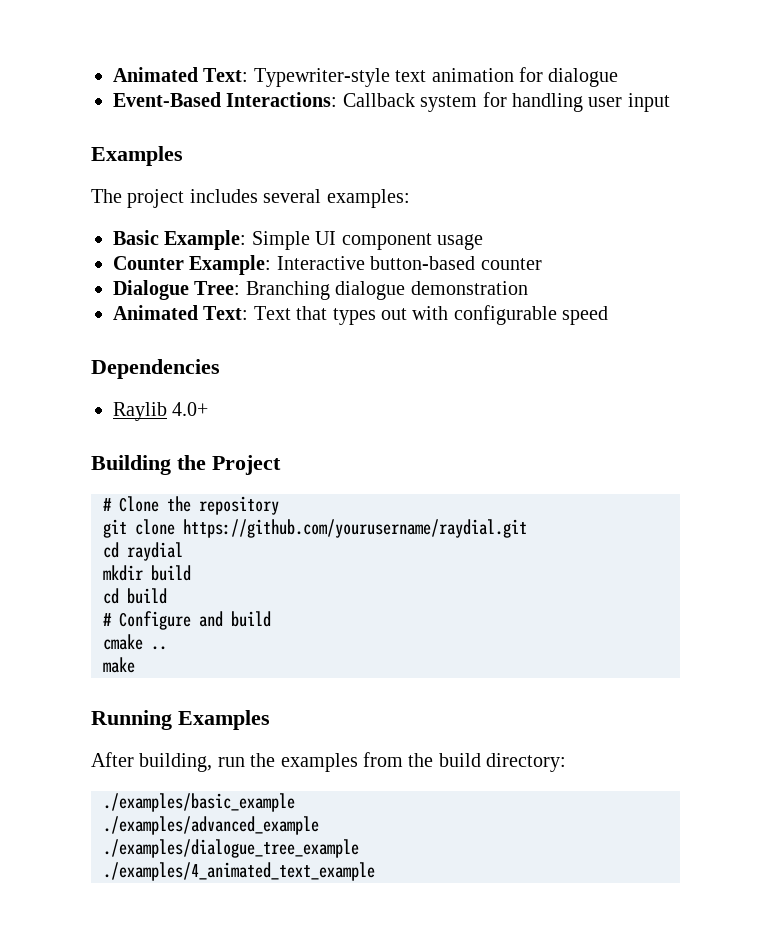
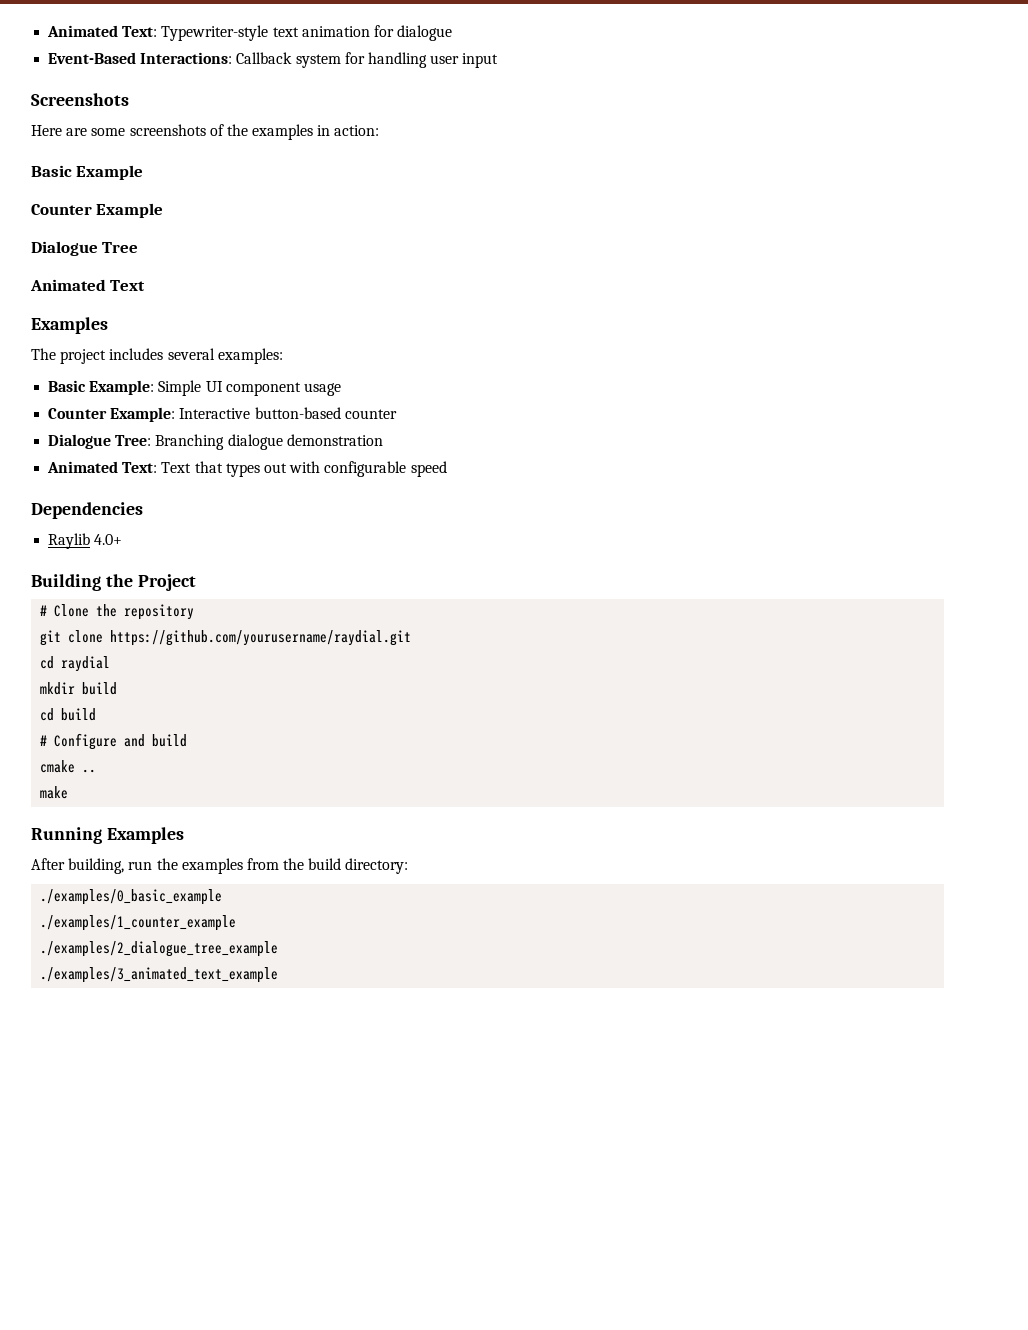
+ Screenshots
+ Here are some screenshots of the examples in action:
+ Basic Example
+ Counter Example
+ Dialogue Tree
+ Animated Text
- ./examples/basic_example
- ./examples/advanced_example
- ./examples/dialogue_tree_example
- ./examples/4_animated_text_example
+ ./examples/0_basic_example
+ ./examples/1_counter_example
+ ./examples/2_dialogue_tree_example
+ ./examples/3_animated_text_example

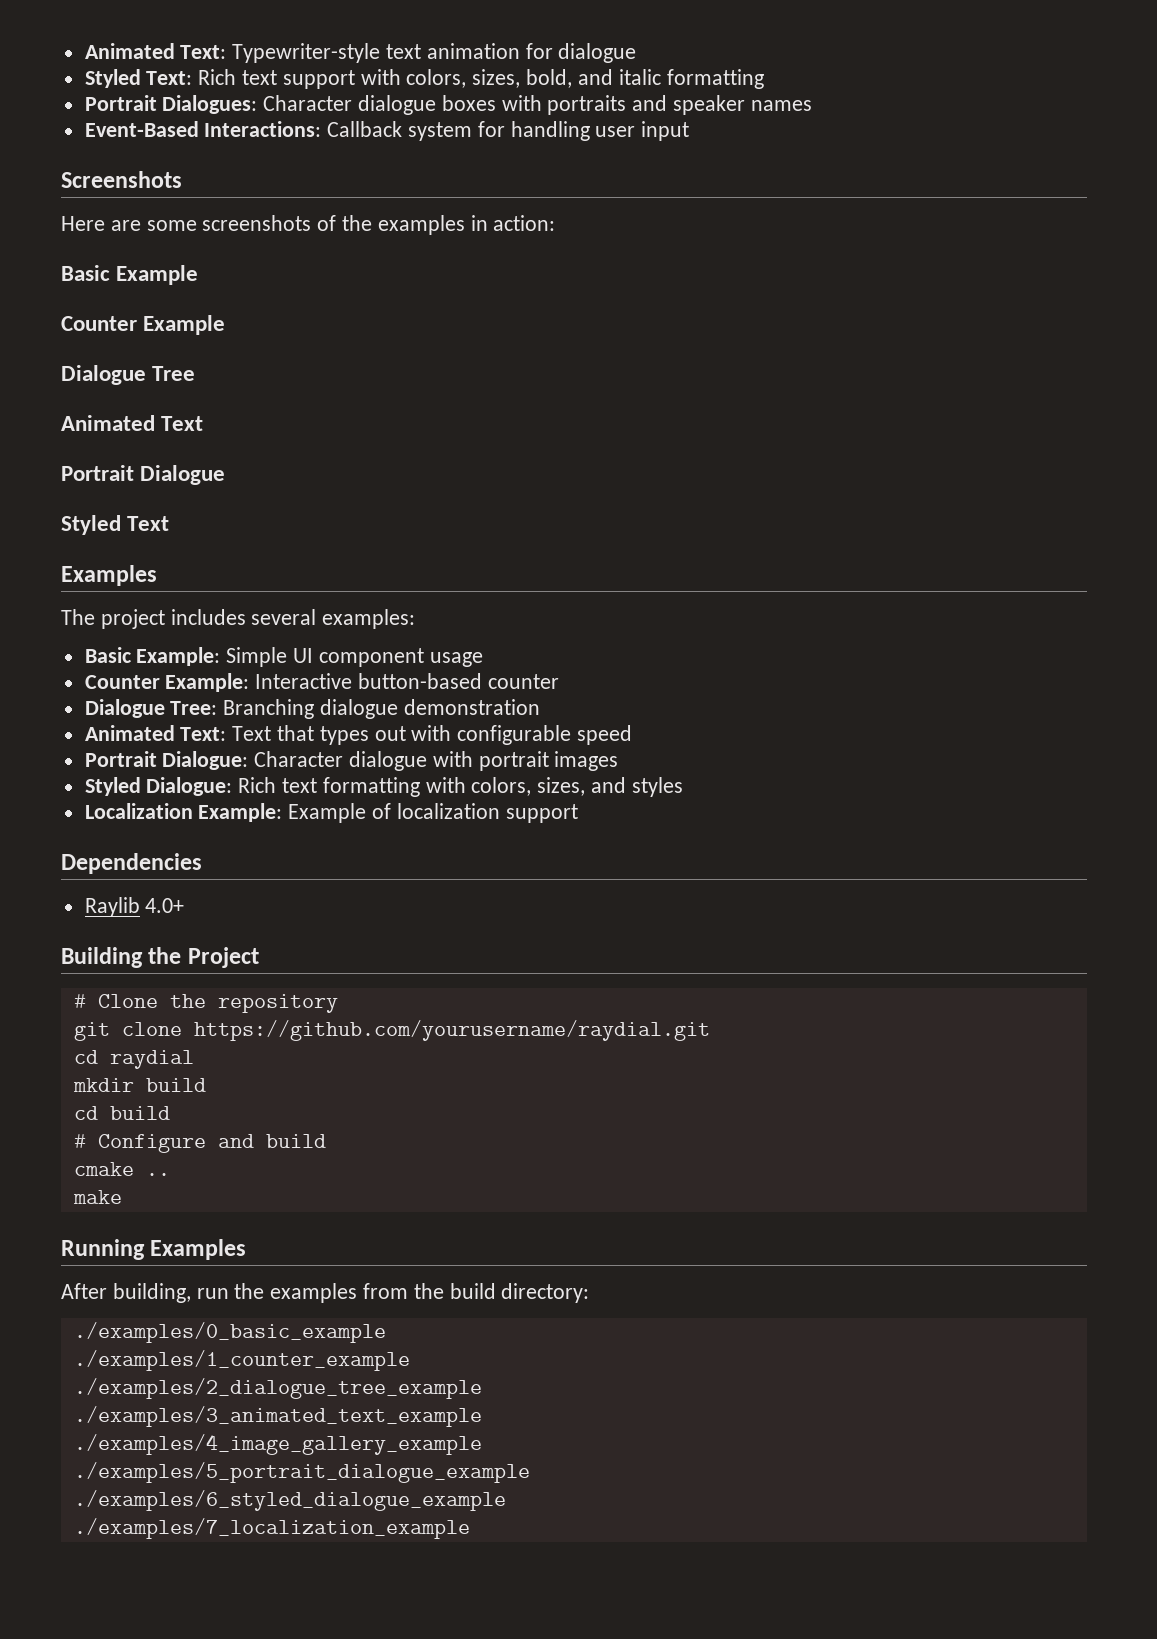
+ Styled Text: Rich text support with colors, sizes, bold, and italic formatting
+ Portrait Dialogues: Character dialogue boxes with portraits and speaker names
+ Portrait Dialogue
+ Styled Text
+ Portrait Dialogue: Character dialogue with portrait images
+ Styled Dialogue: Rich text formatting with colors, sizes, and styles
+ Localization Example: Example of localization support
+ ./examples/4_image_gallery_example
+ ./examples/5_portrait_dialogue_example
+ ./examples/6_styled_dialogue_example
+ ./examples/7_localization_example

